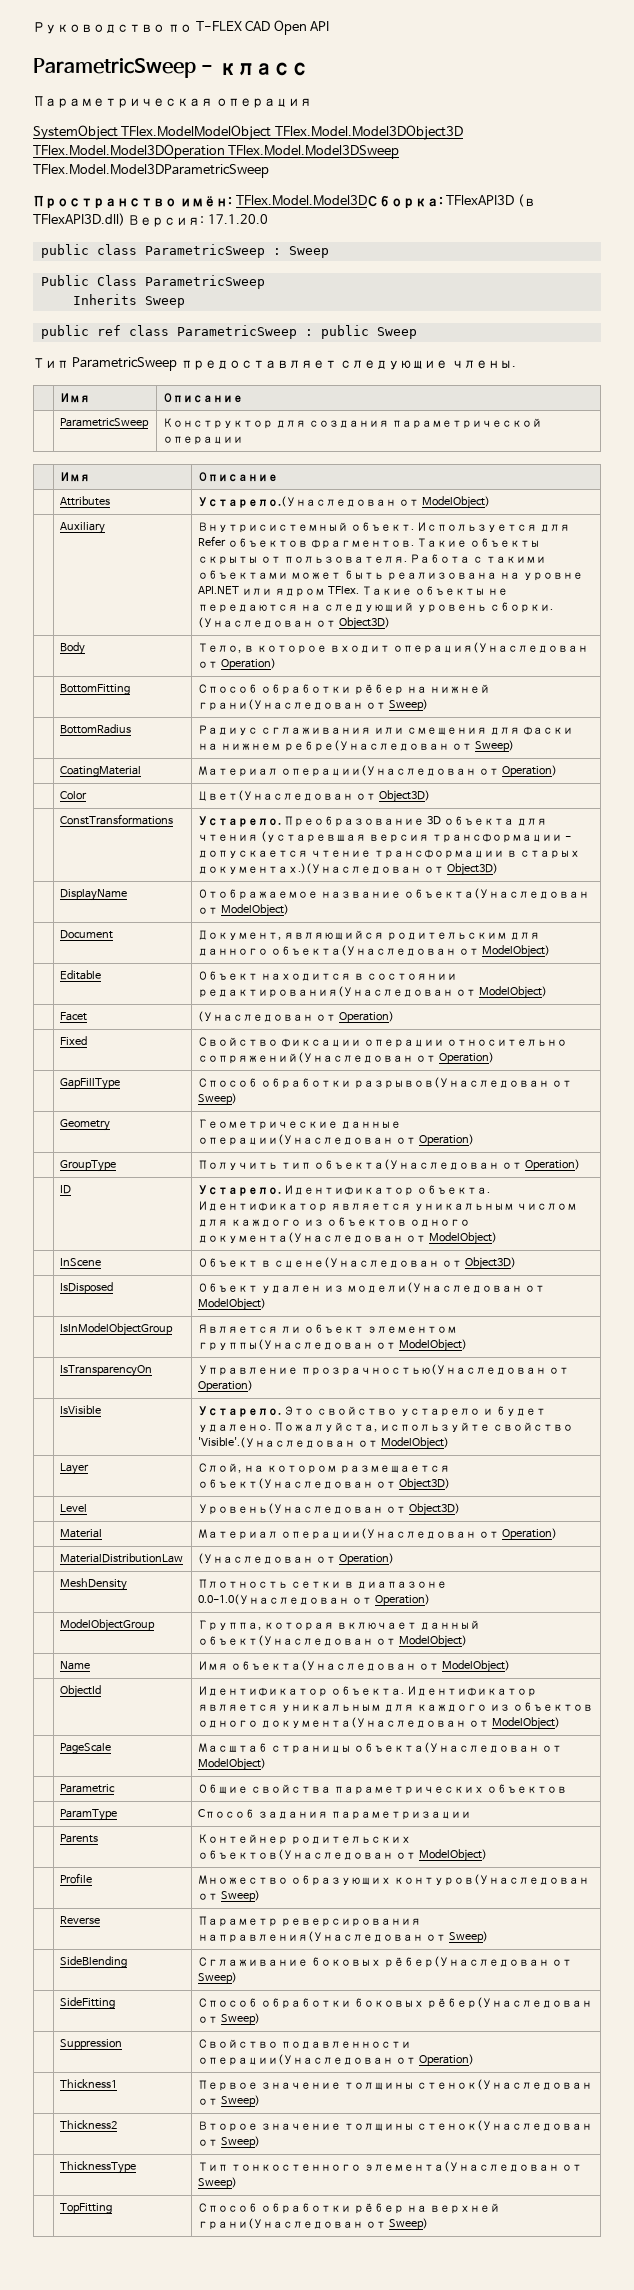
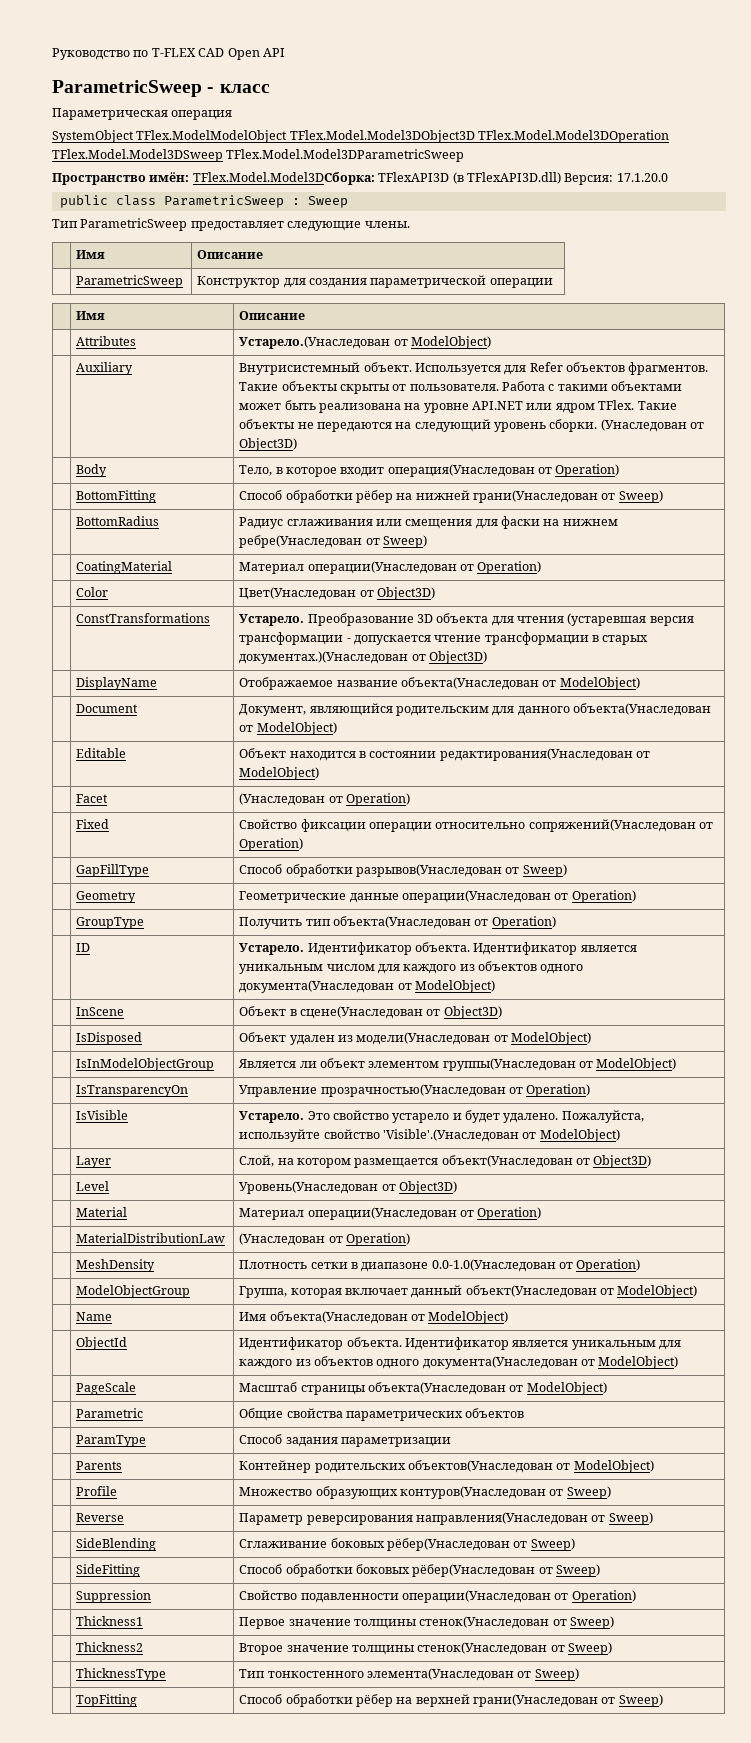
- Public Class ParametricSweep
- Inherits Sweep
- public ref class ParametricSweep : public Sweep

